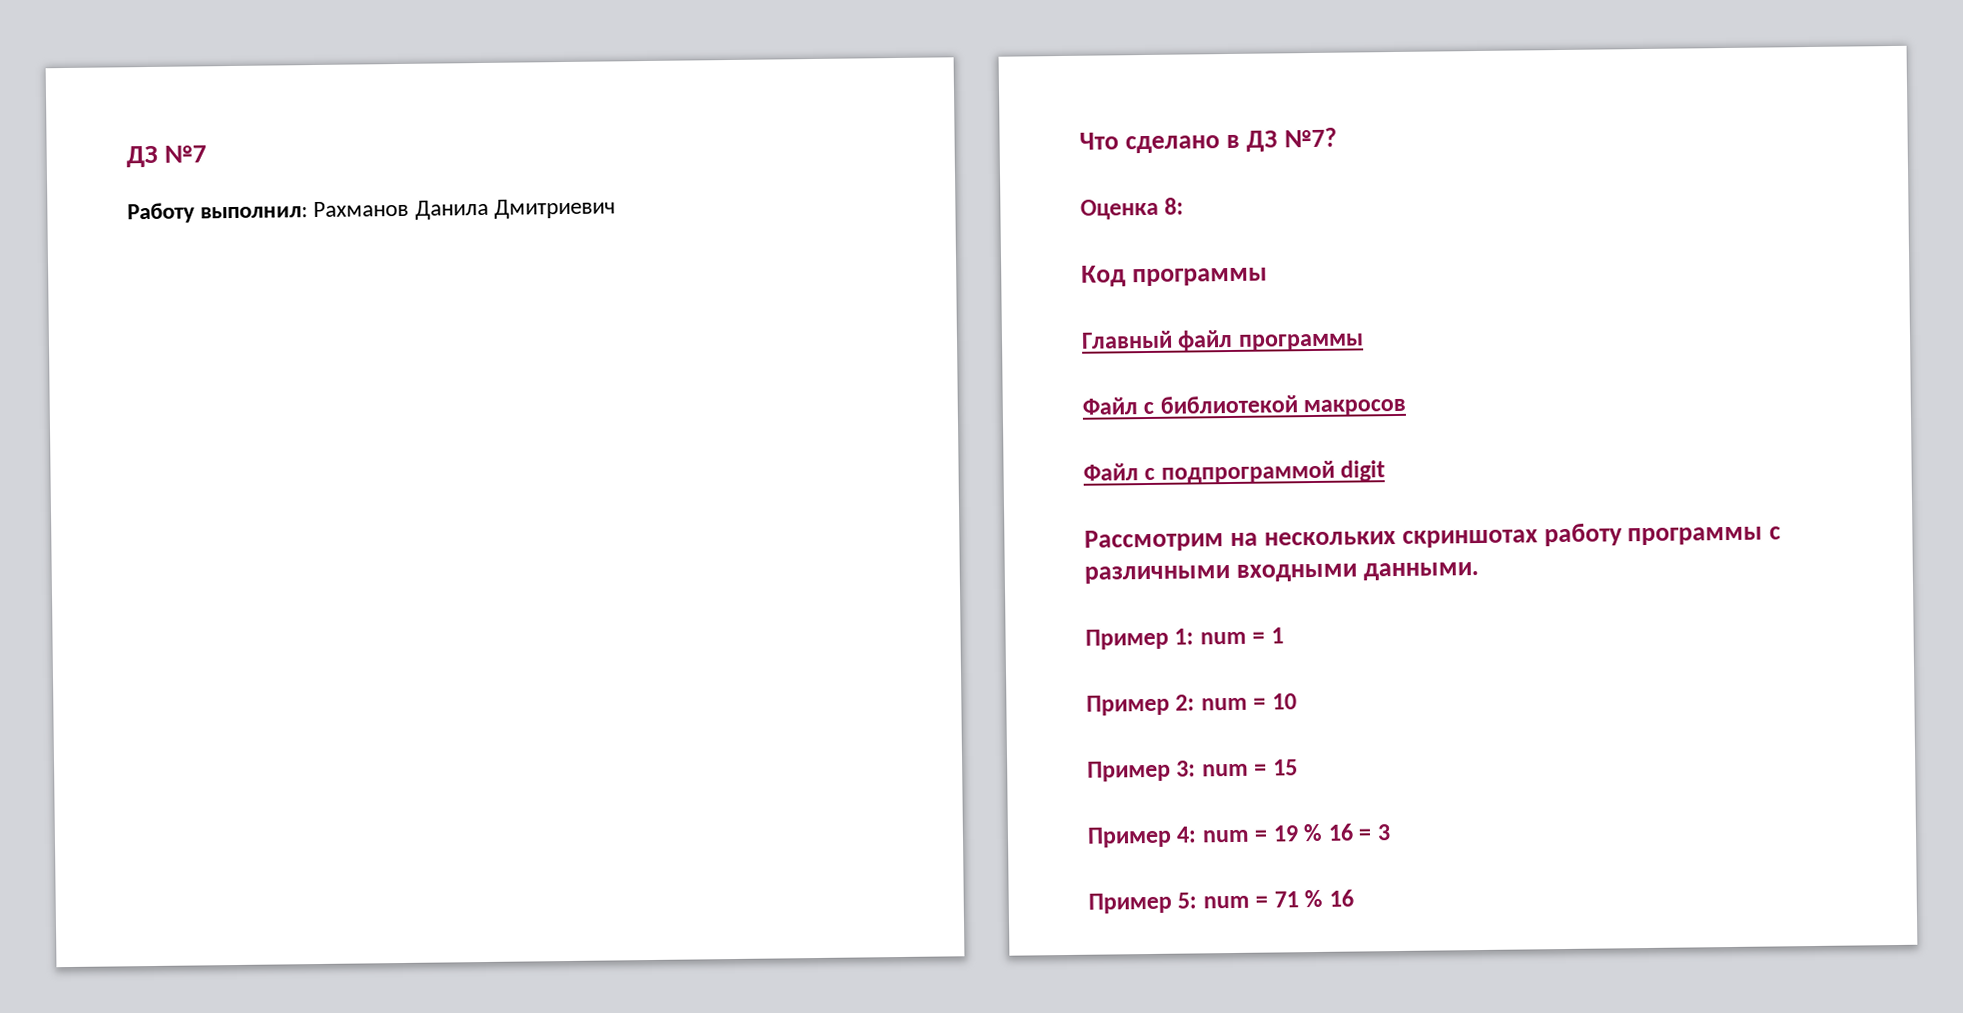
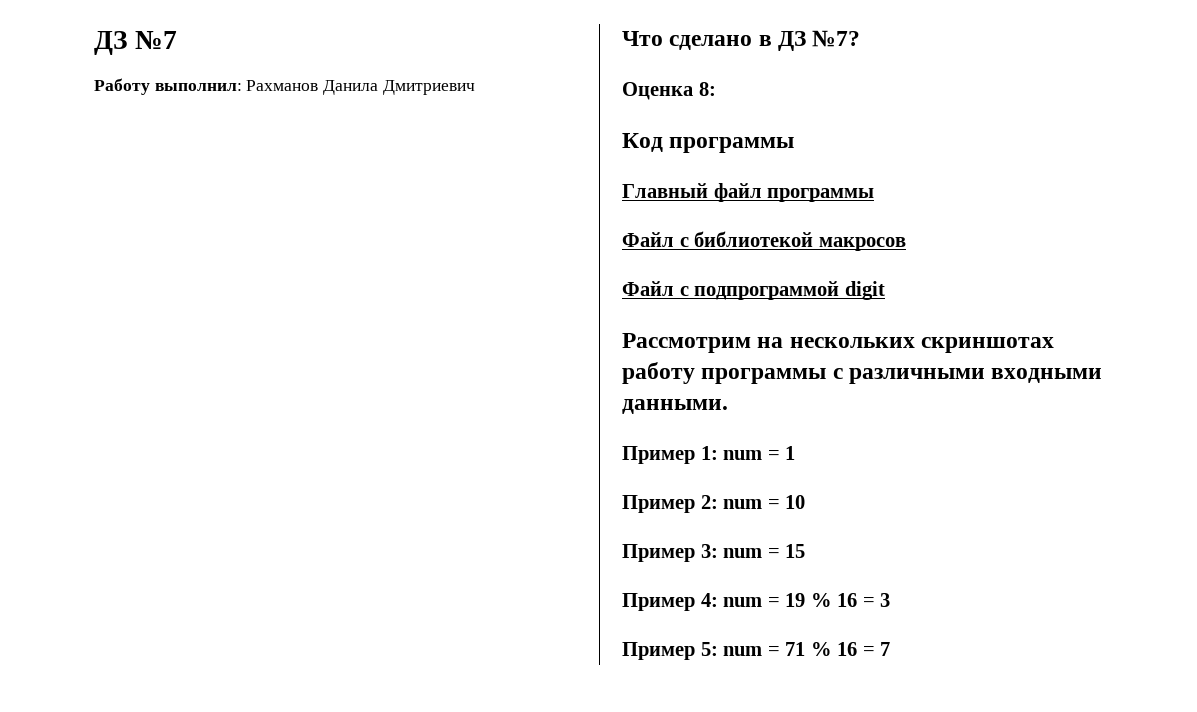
- Пример 5: num = 71 % 16
+ Пример 5: num = 71 % 16 = 7

